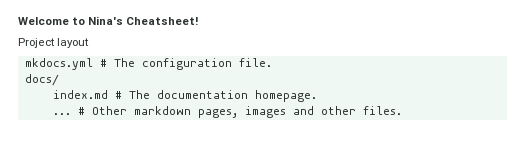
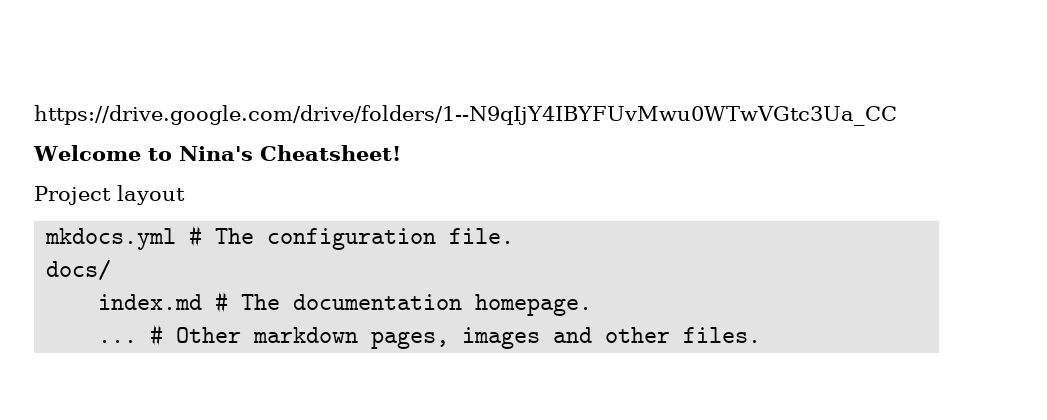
+ https://drive.google.com/drive/folders/1--N9qIjY4IBYFUvMwu0WTwVGtc3Ua_CC

